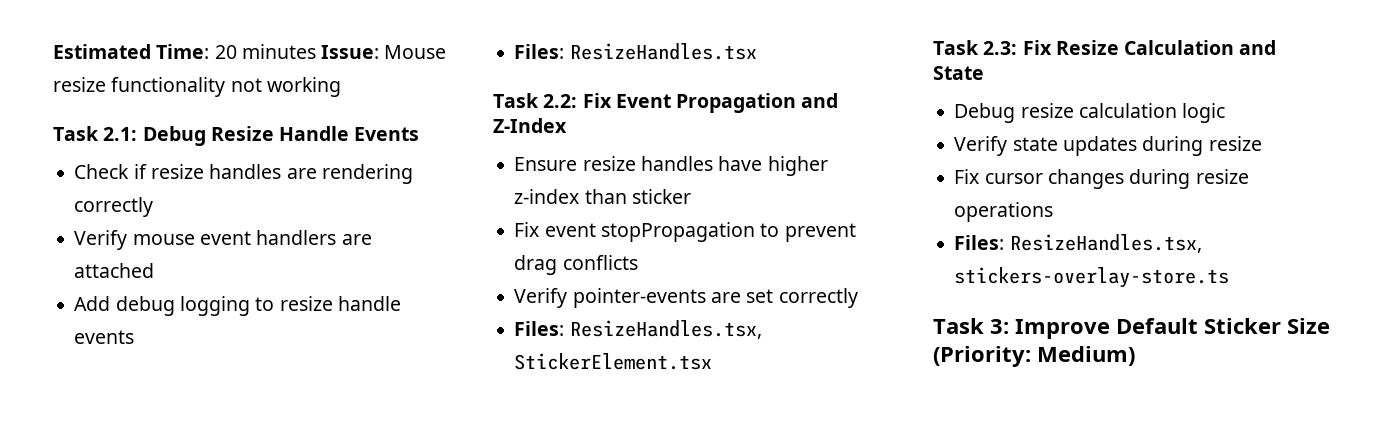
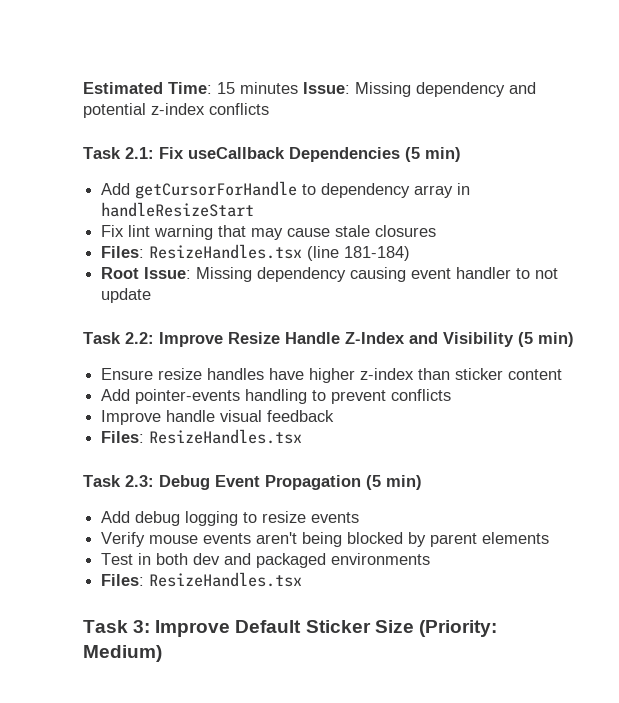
- Estimated Time: 20 minutes Issue: Mouse resize functionality not working
- Task 2.1: Debug Resize Handle Events
- Check if resize handles are rendering correctly
- Verify mouse event handlers are attached
- Add debug logging to resize handle events
- Files: ResizeHandles.tsx
- Task 2.2: Fix Event Propagation and Z-Index
+ Estimated Time: 15 minutes Issue: Missing dependency and potential z-index conflicts
+ Task 2.1: Fix useCallback Dependencies (5 min)
+ Add getCursorForHandle to dependency array in handleResizeStart
+ Fix lint warning that may cause stale closures
+ Files: ResizeHandles.tsx (line 181-184)
+ Root Issue: Missing dependency causing event handler to not update
+ Task 2.2: Improve Resize Handle Z-Index and Visibility (5 min)
- Ensure resize handles have higher z-index than sticker
- Fix event stopPropagation to prevent drag conflicts
- Verify pointer-events are set correctly
- Files: ResizeHandles.tsx, StickerElement.tsx
+ Ensure resize handles have higher z-index than sticker content
+ Add pointer-events handling to prevent conflicts
+ Improve handle visual feedback
+ Files: ResizeHandles.tsx
- Task 2.3: Fix Resize Calculation and State
- Debug resize calculation logic
- Verify state updates during resize
- Fix cursor changes during resize operations
- Files: ResizeHandles.tsx, stickers-overlay-store.ts
+ Task 2.3: Debug Event Propagation (5 min)
+ Add debug logging to resize events
+ Verify mouse events aren't being blocked by parent elements
+ Test in both dev and packaged environments
+ Files: ResizeHandles.tsx

